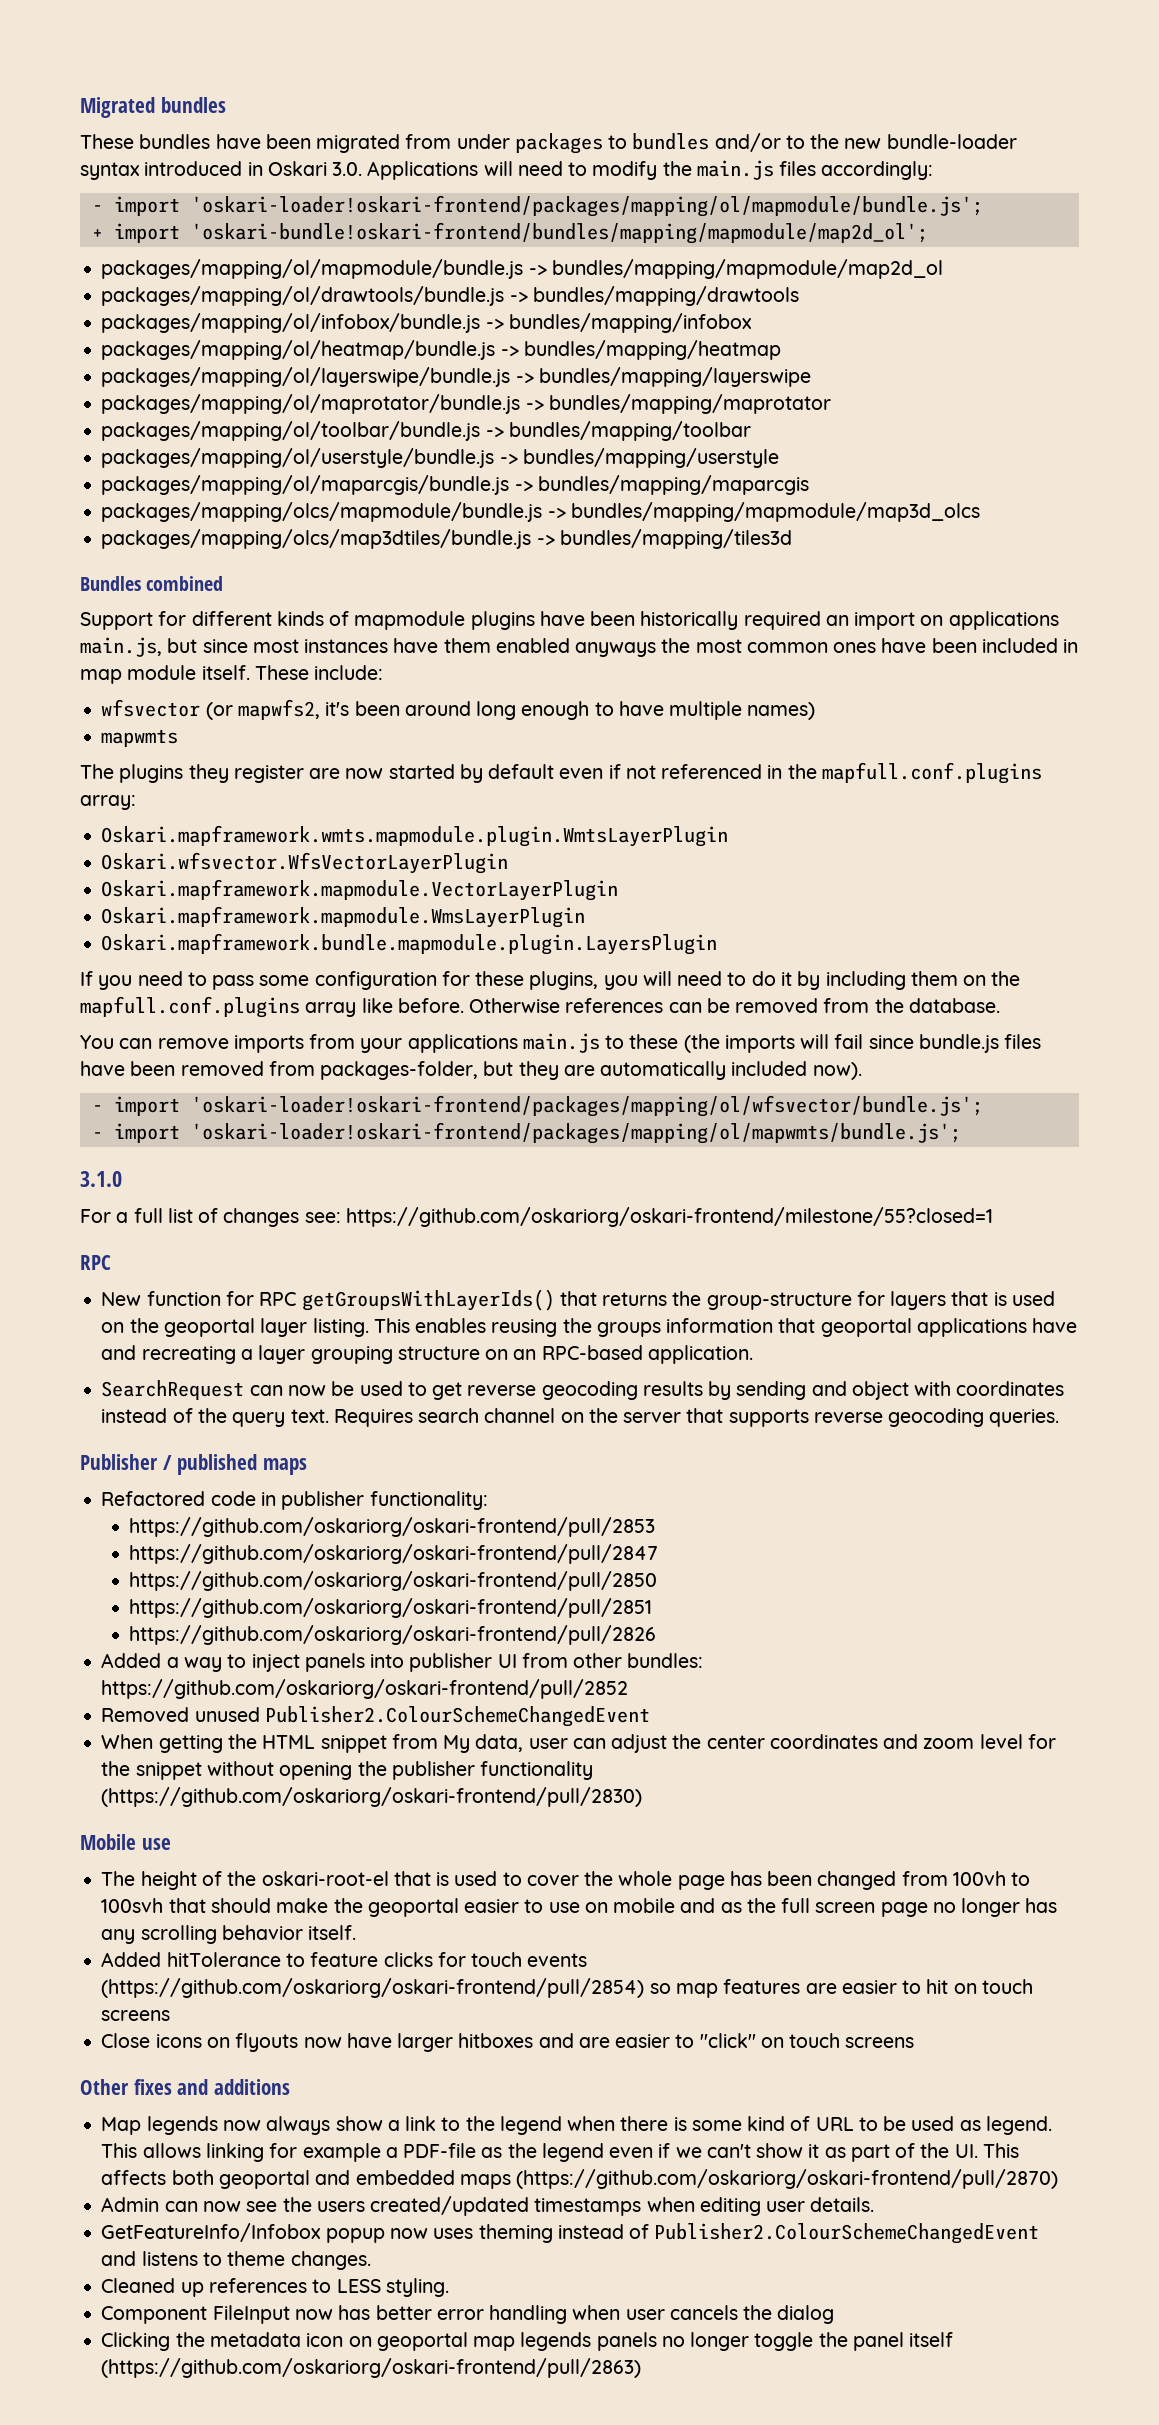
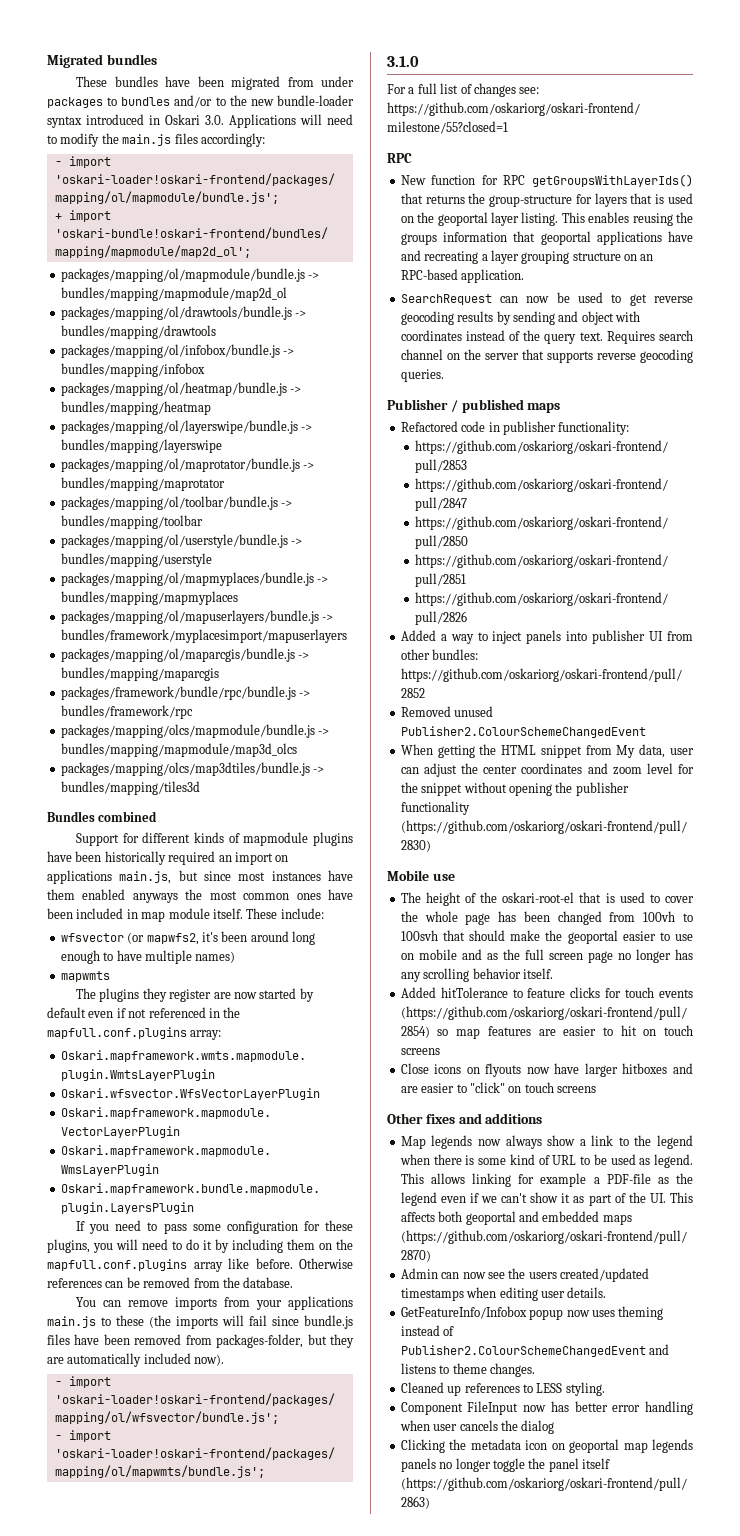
+ packages/mapping/ol/mapmyplaces/bundle.js -> bundles/mapping/mapmyplaces
+ packages/mapping/ol/mapuserlayers/bundle.js -> bundles/framework/myplacesimport/mapuserlayers
+ packages/framework/bundle/rpc/bundle.js -> bundles/framework/rpc

